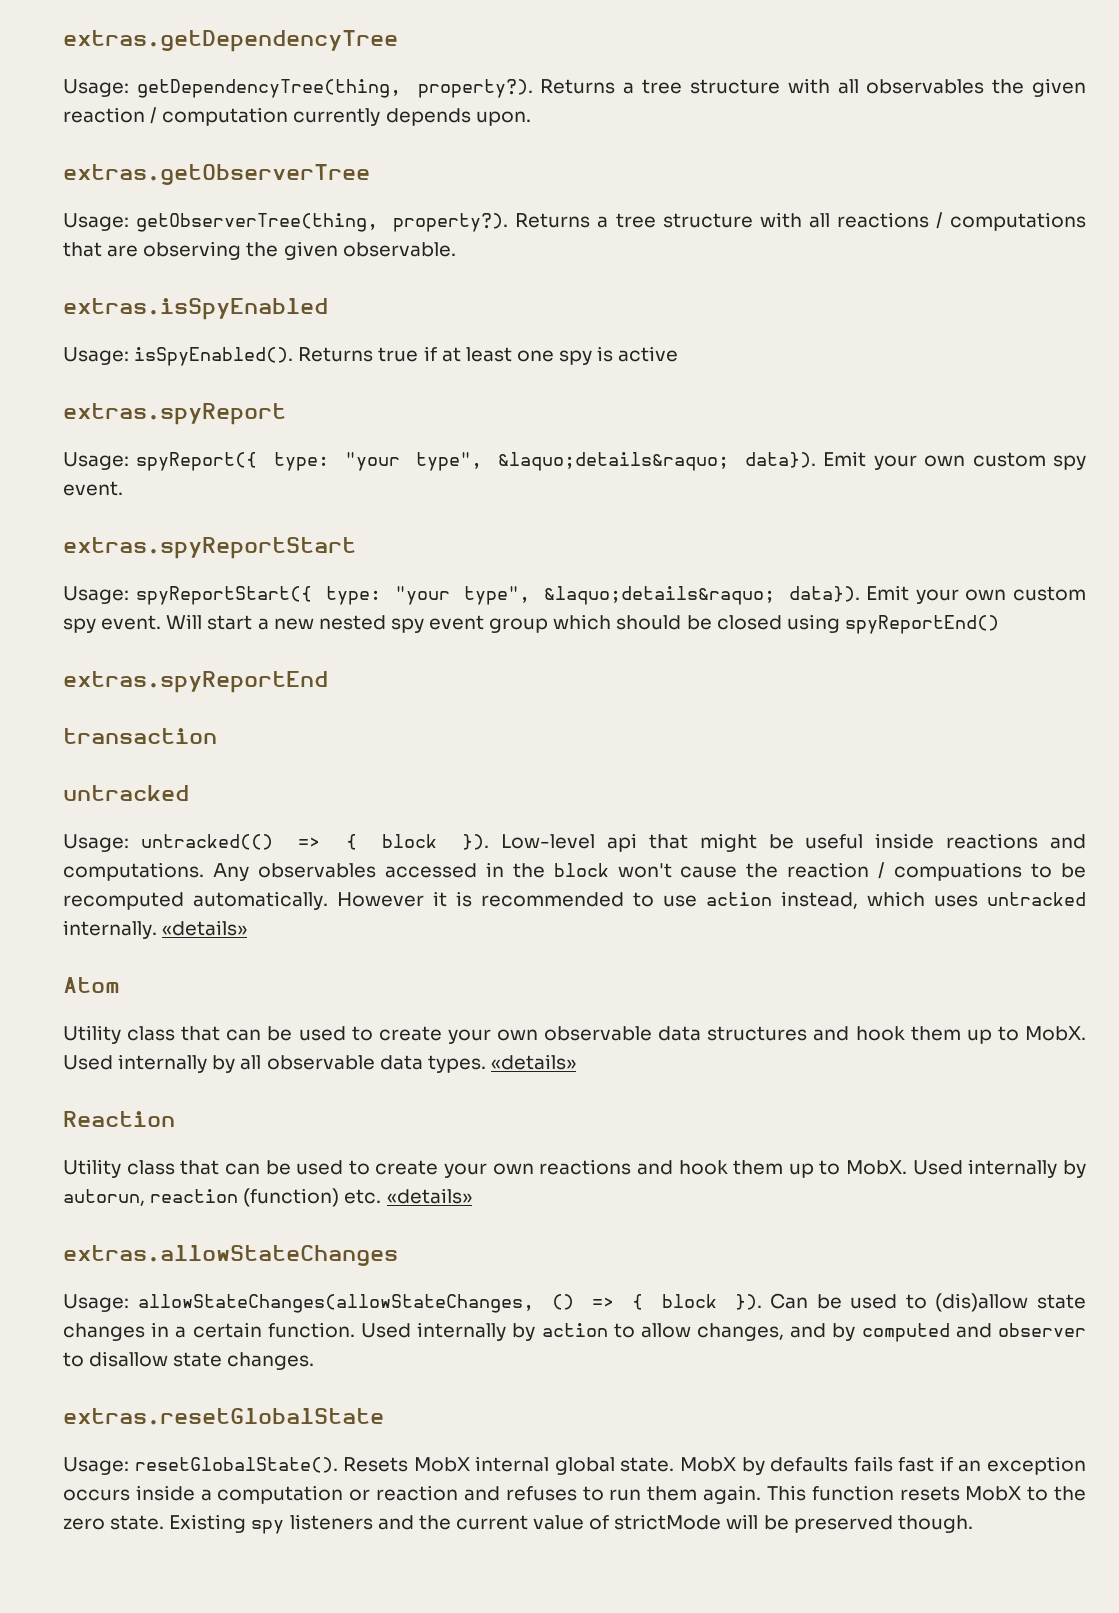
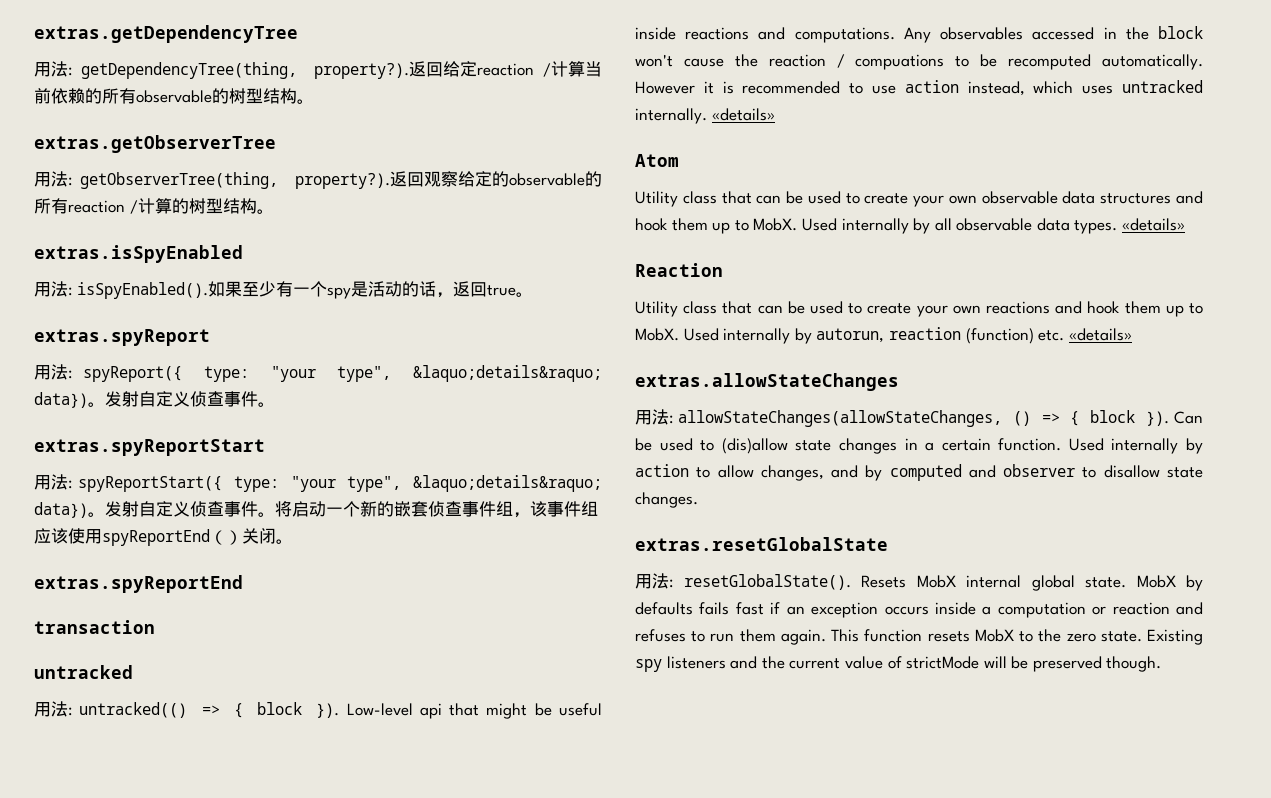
- Usage: getDependencyTree(thing, property?). Returns a tree structure with all observables the given reaction / computation currently depends upon.
+ 用法: getDependencyTree(thing, property?).返回给定reaction /计算当前依赖的所有observable的树型结构。
  extras.getObserverTree
- Usage: getObserverTree(thing, property?). Returns a tree structure with all reactions / computations that are observing the given observable.
+ 用法: getObserverTree(thing, property?).返回观察给定的observable的所有reaction /计算的树型结构。
  extras.isSpyEnabled
- Usage: isSpyEnabled(). Returns true if at least one spy is active
+ 用法: isSpyEnabled().如果至少有一个spy是活动的话，返回true。
- Usage: spyReport({ type: "your type", &laquo;details&raquo; data}). Emit your own custom spy event.
+ 用法: spyReport({ type: "your type", &laquo;details&raquo; data})。发射自定义侦查事件。
- Usage: spyReportStart({ type: "your type", &laquo;details&raquo; data}). Emit your own custom spy event. Will start a new nested spy event group which should be closed using spyReportEnd()
+ 用法: spyReportStart({ type: "your type", &laquo;details&raquo; data})。发射自定义侦查事件。将启动一个新的嵌套侦查事件组，该事件组应该使用spyReportEnd（）关闭。
- Usage: untracked(() => { block }).
+ 用法: untracked(() => { block }).
- Usage: allowStateChanges(allowStateChanges, () => { block }).
+ 用法: allowStateChanges(allowStateChanges, () => { block }).
- Usage: resetGlobalState().
+ 用法: resetGlobalState().

